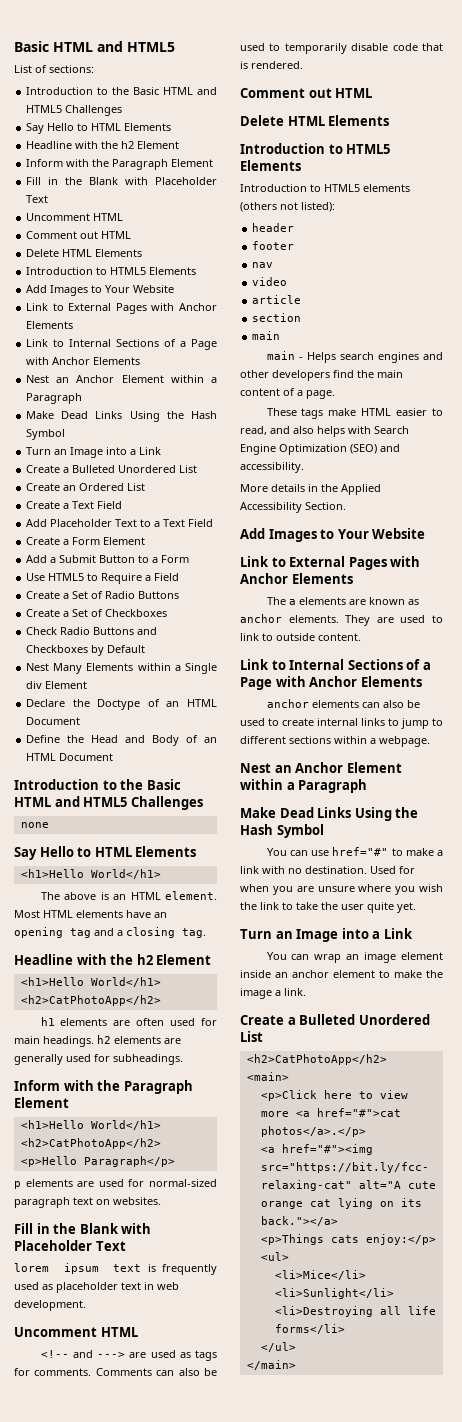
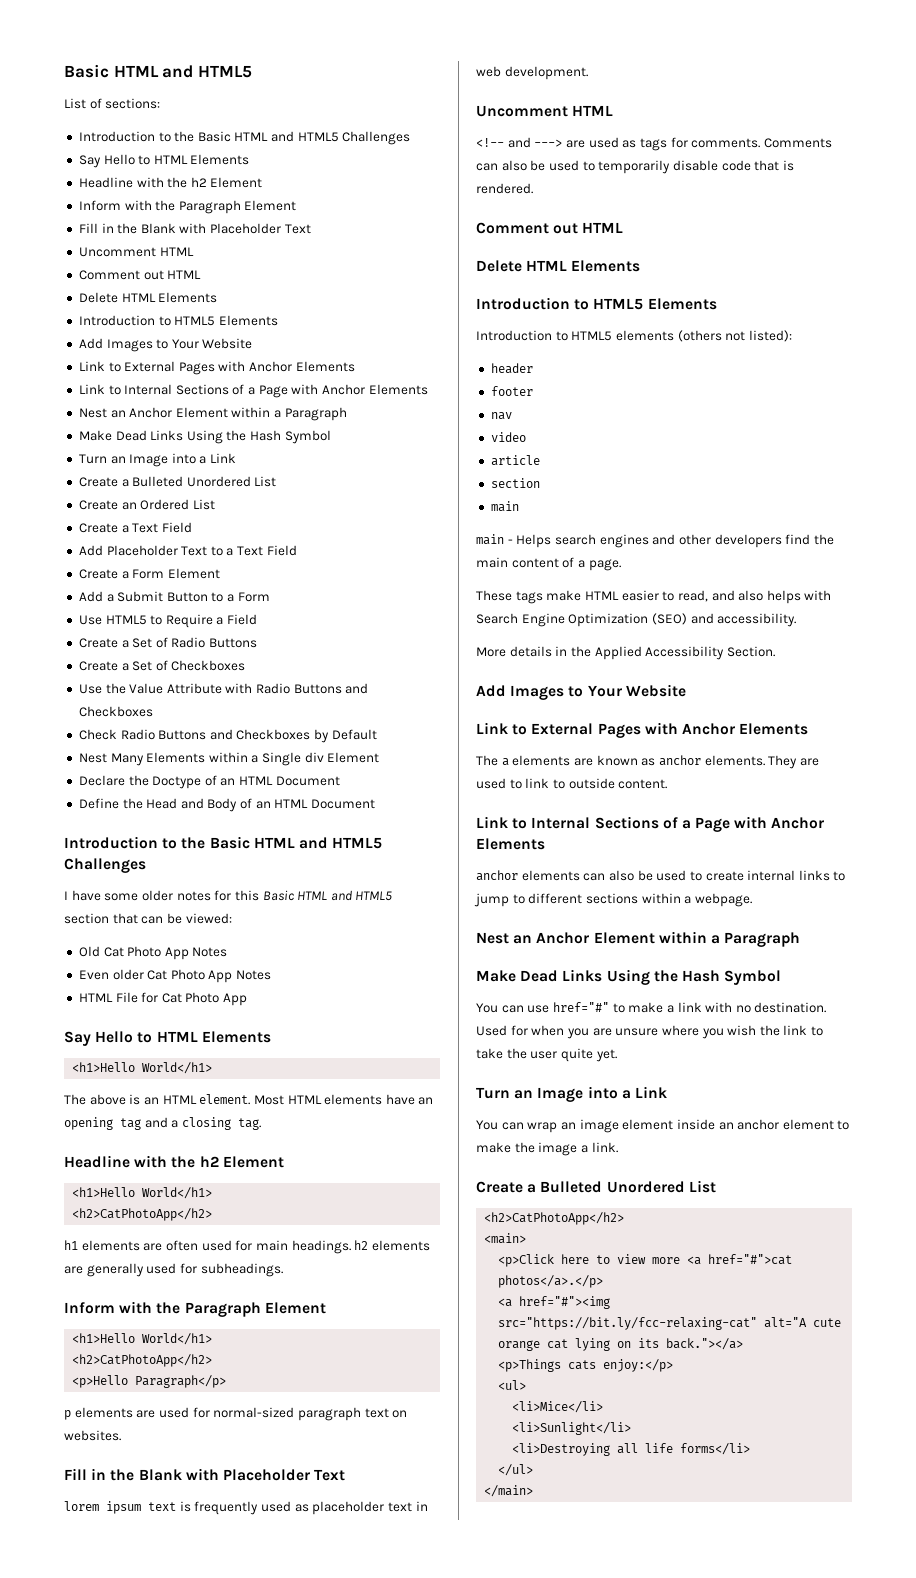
+ Use the Value Attribute with Radio Buttons and Checkboxes
- none
+ I have some older notes for this Basic HTML and HTML5 section that can be viewed:
+ Old Cat Photo App Notes
+ Even older Cat Photo App Notes
+ HTML File for Cat Photo App

